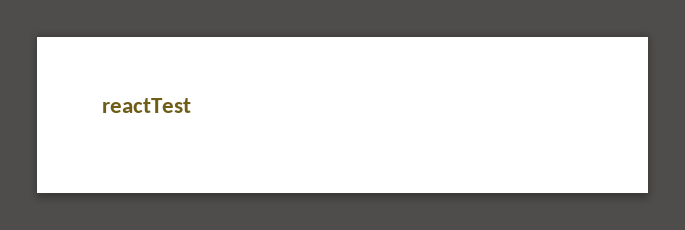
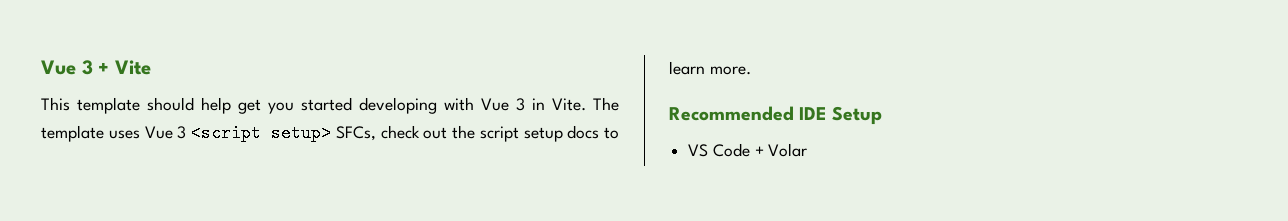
- reactTest
+ Vue 3 + Vite
+ This template should help get you started developing with Vue 3 in Vite. The template uses Vue 3 <script setup> SFCs, check out the script setup docs to learn more.
+ Recommended IDE Setup
+ VS Code + Volar

